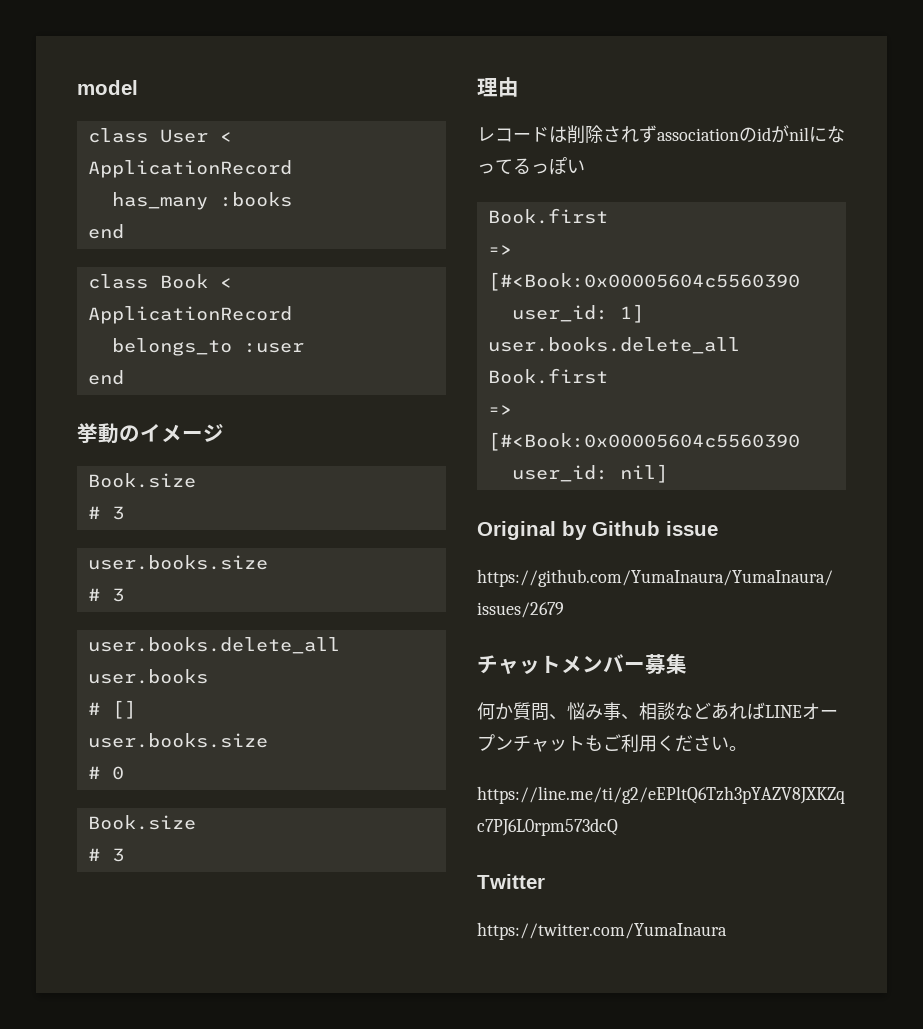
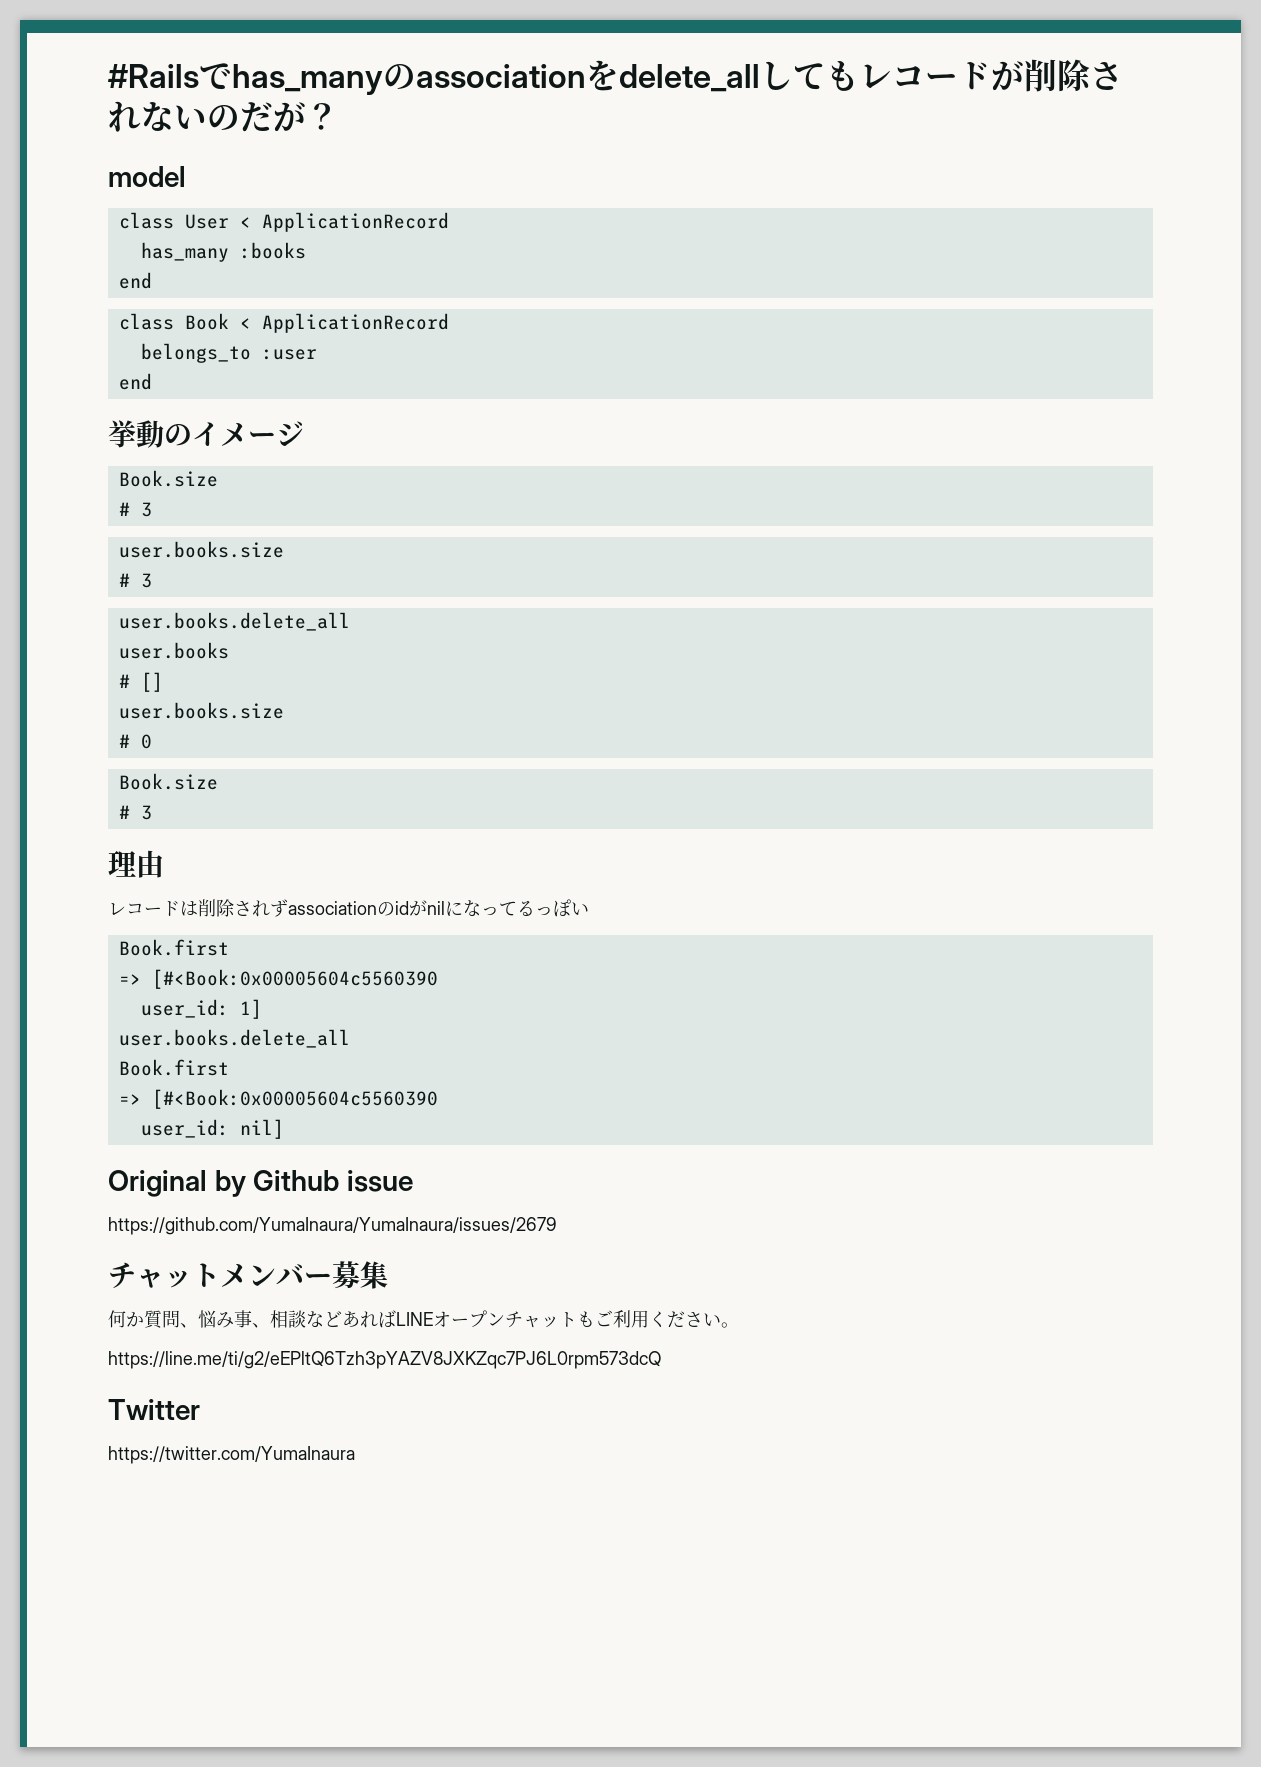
+ #Railsでhas_manyのassociationをdelete_allしてもレコードが削除されないのだが？

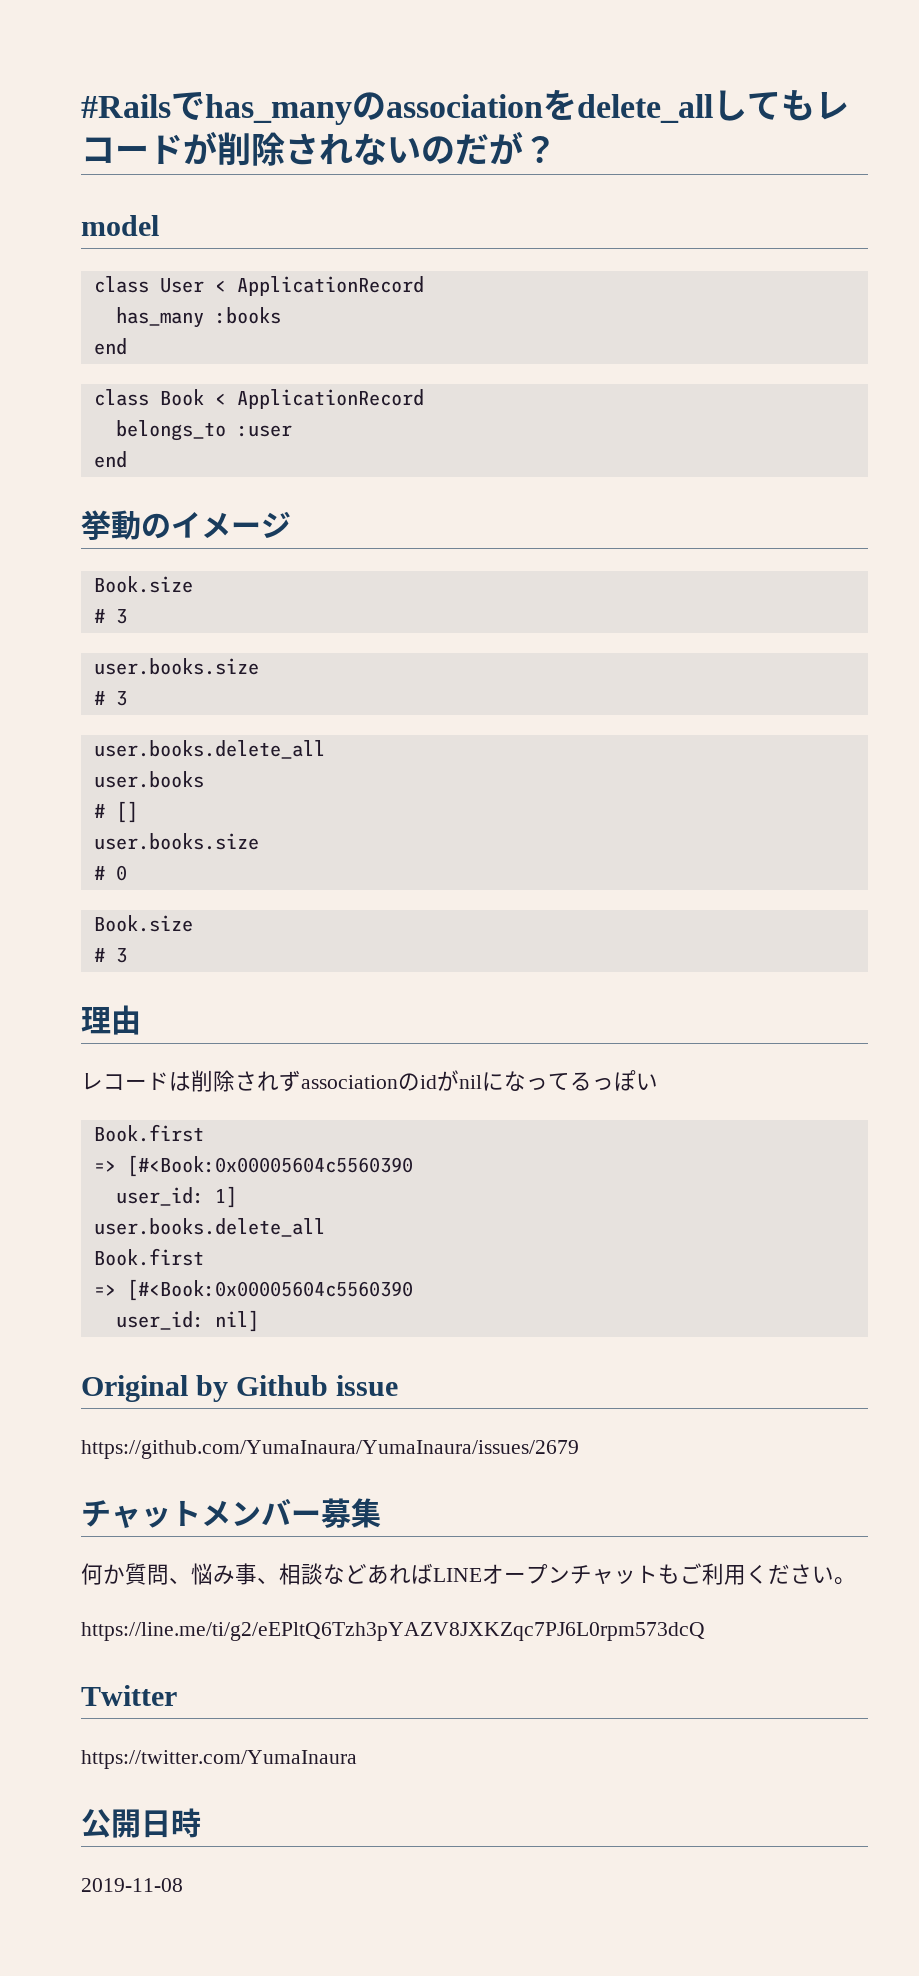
+ 公開日時
+ 2019-11-08

